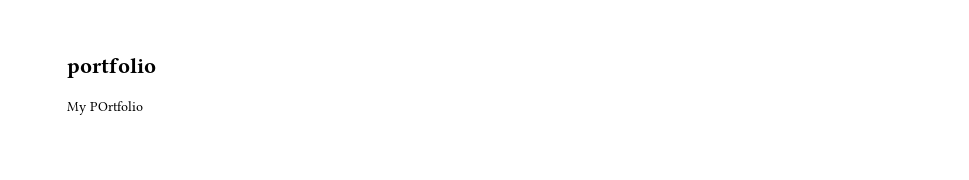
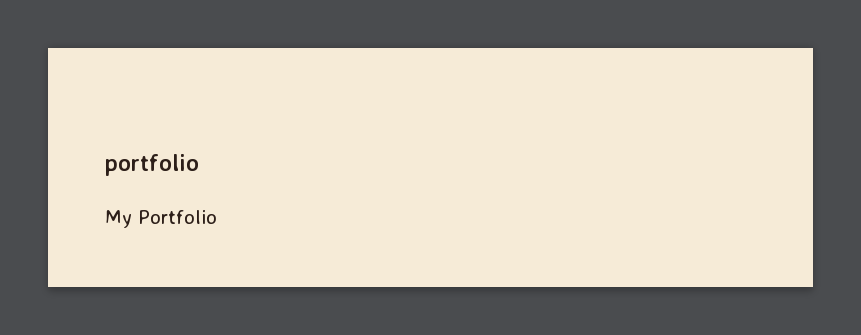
- My POrtfolio
+ My Portfolio

